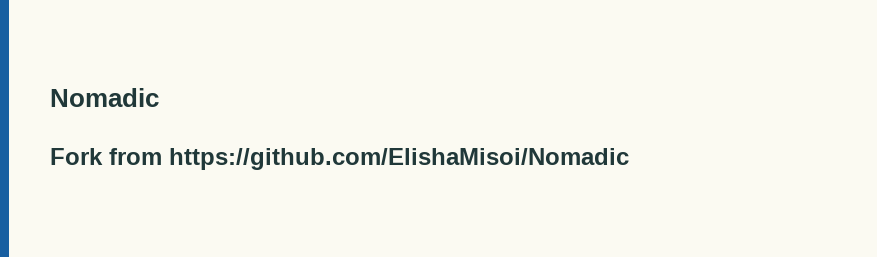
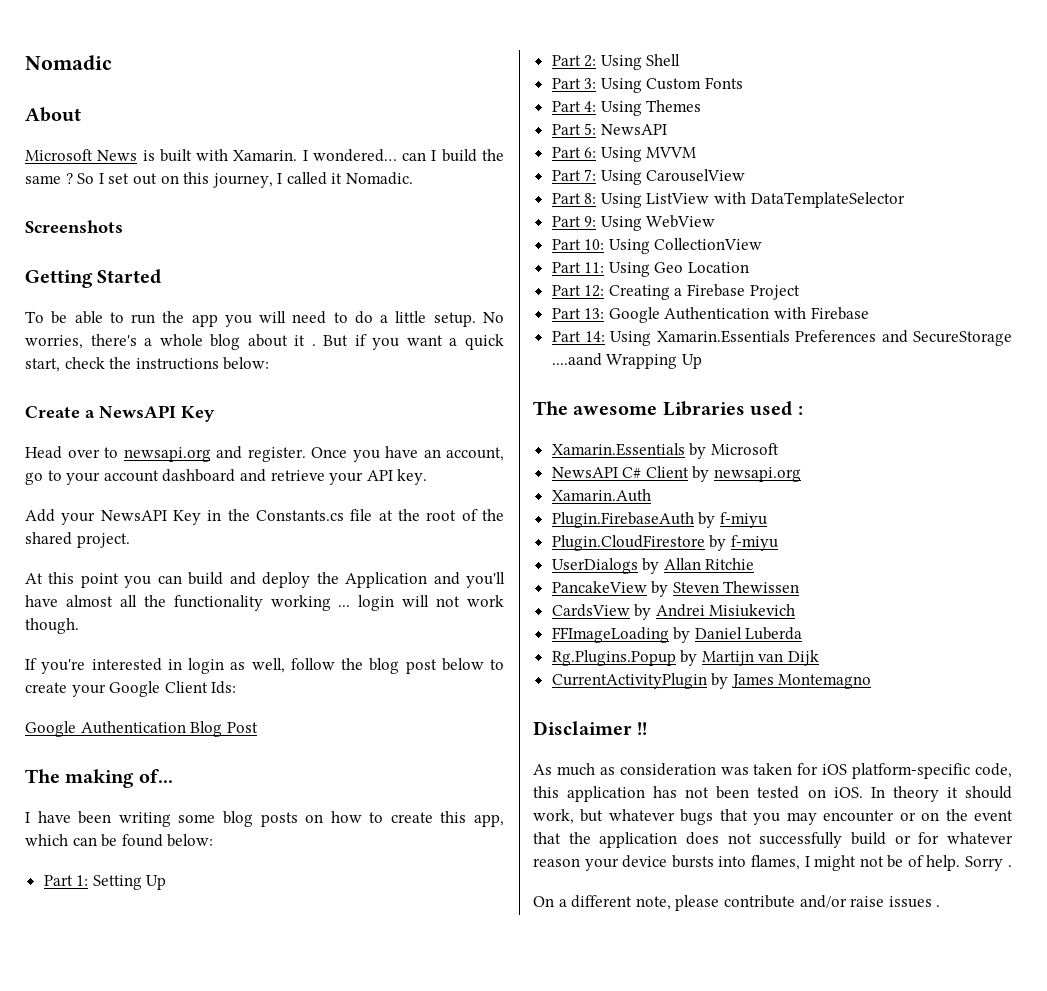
- Fork from https://github.com/ElishaMisoi/Nomadic
+ About
+ Microsoft News is built with Xamarin. I wondered… can I build the same ? So I set out on this journey, I called it Nomadic.
+ Screenshots
+ Getting Started
+ To be able to run the app you will need to do a little setup. No worries, there's a whole blog about it . But if you want a quick start, check the instructions below:
+ Create a NewsAPI Key
+ Head over to newsapi.org and register. Once you have an account, go to your account dashboard and retrieve your API key.
+ Add your NewsAPI Key in the Constants.cs file at the root of the shared project.
+ At this point you can build and deploy the Application and you'll have almost all the functionality working ... login will not work though.
+ If you're interested in login as well, follow the blog post below to create your Google Client Ids:
+ Google Authentication Blog Post
+ The making of...
+ I have been writing some blog posts on how to create this app, which can be found below:
+ Part 1: Setting Up
+ Part 2: Using Shell
+ Part 3: Using Custom Fonts
+ Part 4: Using Themes
+ Part 5: NewsAPI
+ Part 6: Using MVVM
+ Part 7: Using CarouselView
+ Part 8: Using ListView with DataTemplateSelector
+ Part 9: Using WebView
+ Part 10: Using CollectionView
+ Part 11: Using Geo Location
+ Part 12: Creating a Firebase Project
+ Part 13: Google Authentication with Firebase
+ Part 14: Using Xamarin.Essentials Preferences and SecureStorage ....aand Wrapping Up
+ The awesome Libraries used :
+ Xamarin.Essentials by Microsoft
+ NewsAPI C# Client by newsapi.org
+ Xamarin.Auth
+ Plugin.FirebaseAuth by f-miyu
+ Plugin.CloudFirestore by f-miyu
+ UserDialogs by Allan Ritchie
+ PancakeView by Steven Thewissen
+ CardsView by Andrei Misiukevich
+ FFImageLoading by Daniel Luberda
+ Rg.Plugins.Popup by Martijn van Dijk
+ CurrentActivityPlugin by James Montemagno
+ Disclaimer !!
+ As much as consideration was taken for iOS platform-specific code, this application has not been tested on iOS. In theory it should work, but whatever bugs that you may encounter or on the event that the application does not successfully build or for whatever reason your device bursts into flames, I might not be of help. Sorry .
+ On a different note, please contribute and/or raise issues .

